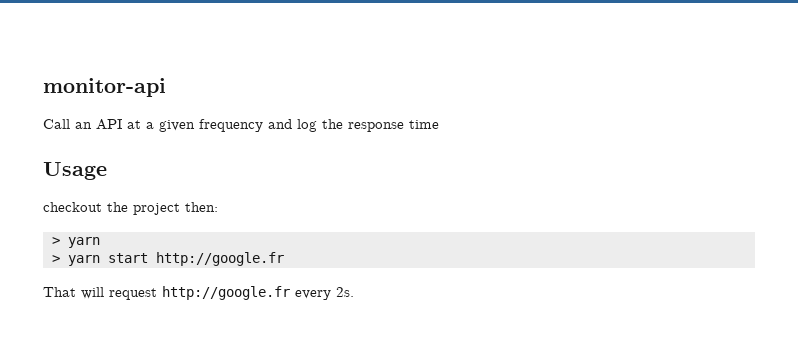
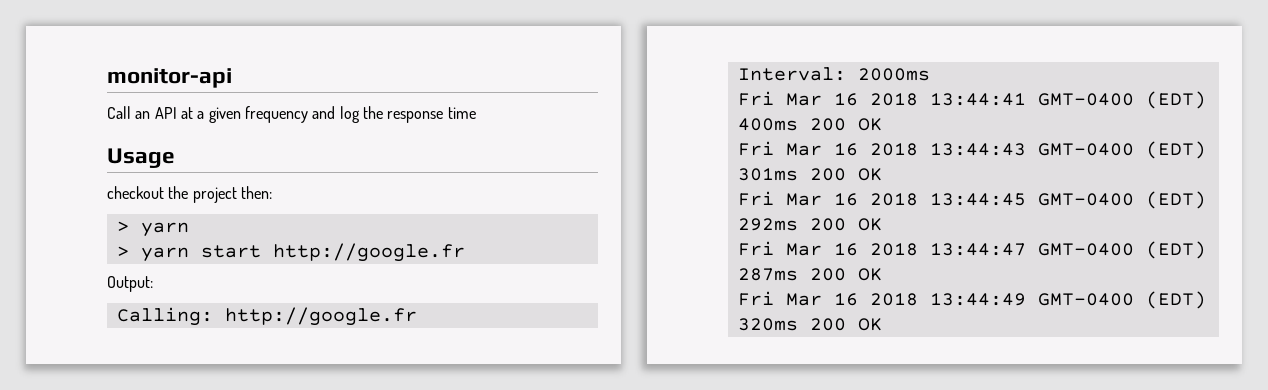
- That will request http://google.fr every 2s.
+ Output:
+ Calling: http://google.fr
+ Interval: 2000ms
+ Fri Mar 16 2018 13:44:41 GMT-0400 (EDT) 400ms 200 OK
+ Fri Mar 16 2018 13:44:43 GMT-0400 (EDT) 301ms 200 OK
+ Fri Mar 16 2018 13:44:45 GMT-0400 (EDT) 292ms 200 OK
+ Fri Mar 16 2018 13:44:47 GMT-0400 (EDT) 287ms 200 OK
+ Fri Mar 16 2018 13:44:49 GMT-0400 (EDT) 320ms 200 OK

